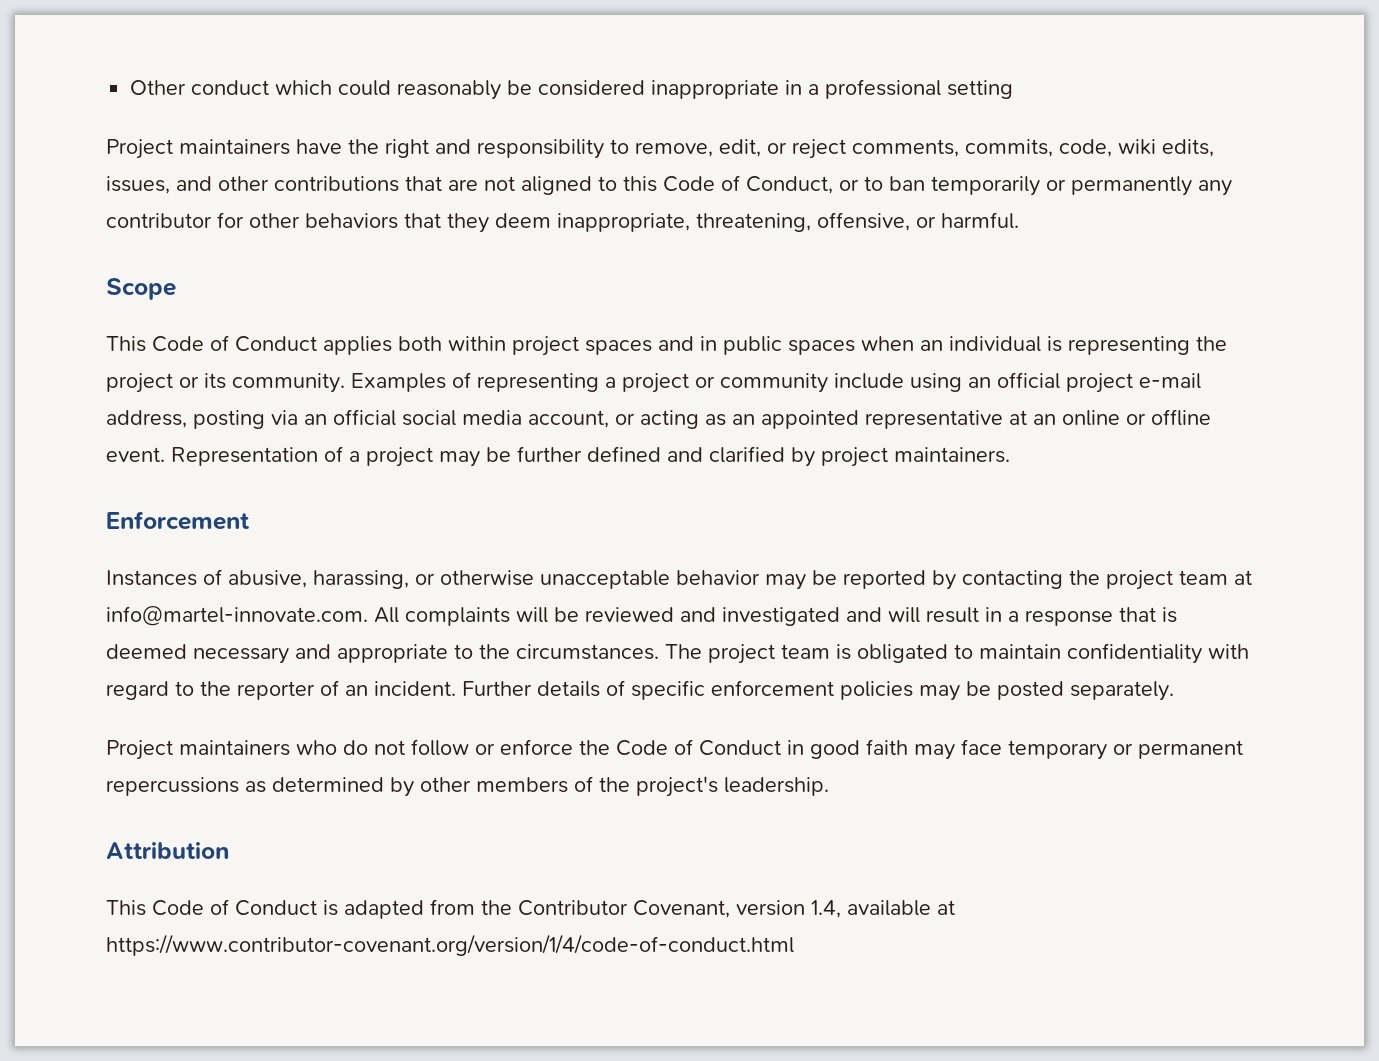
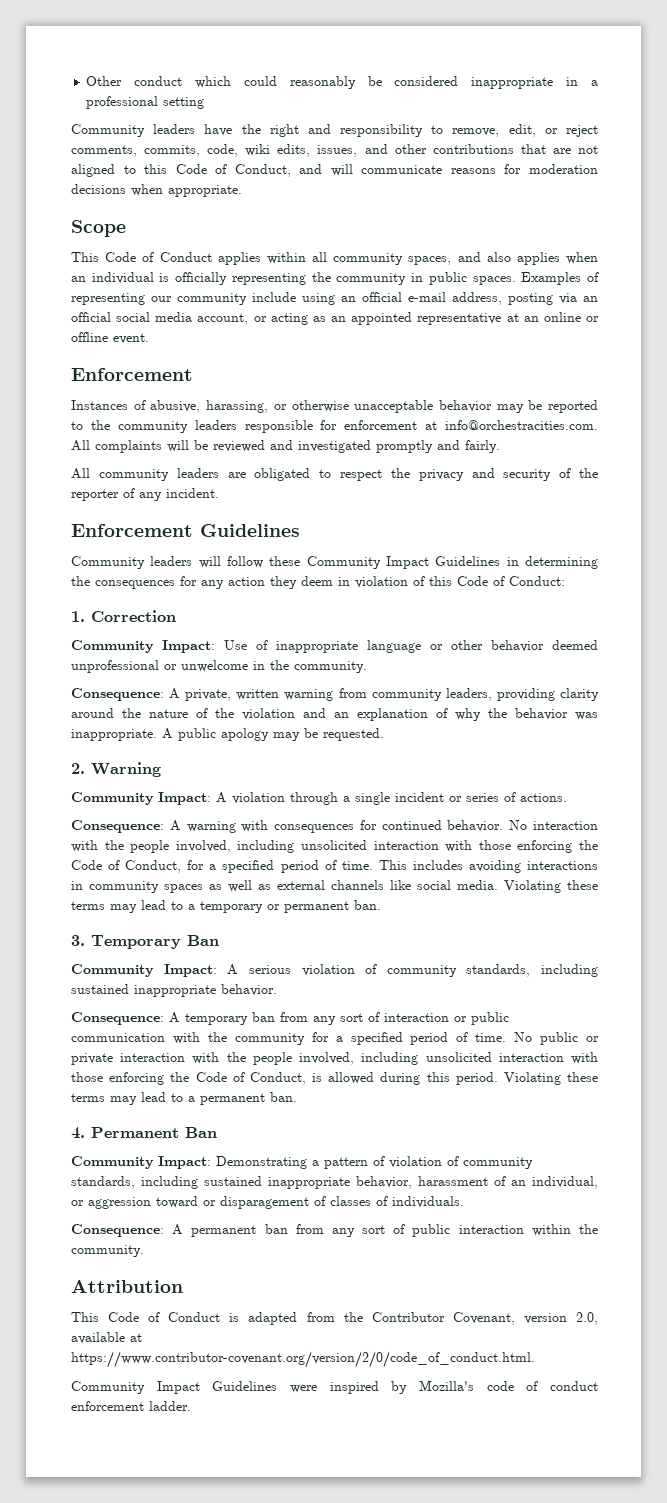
- Project maintainers have the right and responsibility to remove, edit, or reject comments, commits, code, wiki edits, issues, and other contributions that are not aligned to this Code of Conduct, or to ban temporarily or permanently any contributor for other behaviors that they deem inappropriate, threatening, offensive, or harmful.
+ Community leaders have the right and responsibility to remove, edit, or reject comments, commits, code, wiki edits, issues, and other contributions that are not aligned to this Code of Conduct, and will communicate reasons for moderation decisions when appropriate.
- This Code of Conduct applies both within project spaces and in public spaces when an individual is representing the project or its community. Examples of representing a project or community include using an official project e-mail address, posting via an official social media account, or acting as an appointed representative at an online or offline event. Representation of a project may be further defined and clarified by project maintainers.
+ This Code of Conduct applies within all community spaces, and also applies when an individual is officially representing the community in public spaces. Examples of representing our community include using an official e-mail address, posting via an official social media account, or acting as an appointed representative at an online or offline event.
- Instances of abusive, harassing, or otherwise unacceptable behavior may be reported by contacting the project team at info@martel-innovate.com. All complaints will be reviewed and investigated and will result in a response that is deemed necessary and appropriate to the circumstances. The project team is obligated to maintain confidentiality with regard to the reporter of an incident. Further details of specific enforcement policies may be posted separately.
- Project maintainers who do not follow or enforce the Code of Conduct in good faith may face temporary or permanent repercussions as determined by other members of the project's leadership.
+ Instances of abusive, harassing, or otherwise unacceptable behavior may be reported to the community leaders responsible for enforcement at info@orchestracities.com. All complaints will be reviewed and investigated promptly and fairly.
+ All community leaders are obligated to respect the privacy and security of the reporter of any incident.
+ Enforcement Guidelines
+ Community leaders will follow these Community Impact Guidelines in determining the consequences for any action they deem in violation of this Code of Conduct:
+ 1. Correction
+ Community Impact: Use of inappropriate language or other behavior deemed unprofessional or unwelcome in the community.
+ Consequence: A private, written warning from community leaders, providing clarity around the nature of the violation and an explanation of why the behavior was inappropriate. A public apology may be requested.
+ 2. Warning
+ Community Impact: A violation through a single incident or series of actions.
+ Consequence: A warning with consequences for continued behavior. No interaction with the people involved, including unsolicited interaction with those enforcing the Code of Conduct, for a specified period of time. This includes avoiding interactions in community spaces as well as external channels like social media. Violating these terms may lead to a temporary or permanent ban.
+ 3. Temporary Ban
+ Community Impact: A serious violation of community standards, including sustained inappropriate behavior.
+ Consequence: A temporary ban from any sort of interaction or public communication with the community for a specified period of time. No public or private interaction with the people involved, including unsolicited interaction with those enforcing the Code of Conduct, is allowed during this period. Violating these terms may lead to a permanent ban.
+ 4. Permanent Ban
+ Community Impact: Demonstrating a pattern of violation of community standards, including sustained inappropriate behavior, harassment of an individual, or aggression toward or disparagement of classes of individuals.
+ Consequence: A permanent ban from any sort of public interaction within the community.
- This Code of Conduct is adapted from the Contributor Covenant, version 1.4, available at https://www.contributor-covenant.org/version/1/4/code-of-conduct.html
+ This Code of Conduct is adapted from the Contributor Covenant, version 2.0, available at https://www.contributor-covenant.org/version/2/0/code_of_conduct.html.
+ Community Impact Guidelines were inspired by Mozilla's code of conduct enforcement ladder.

